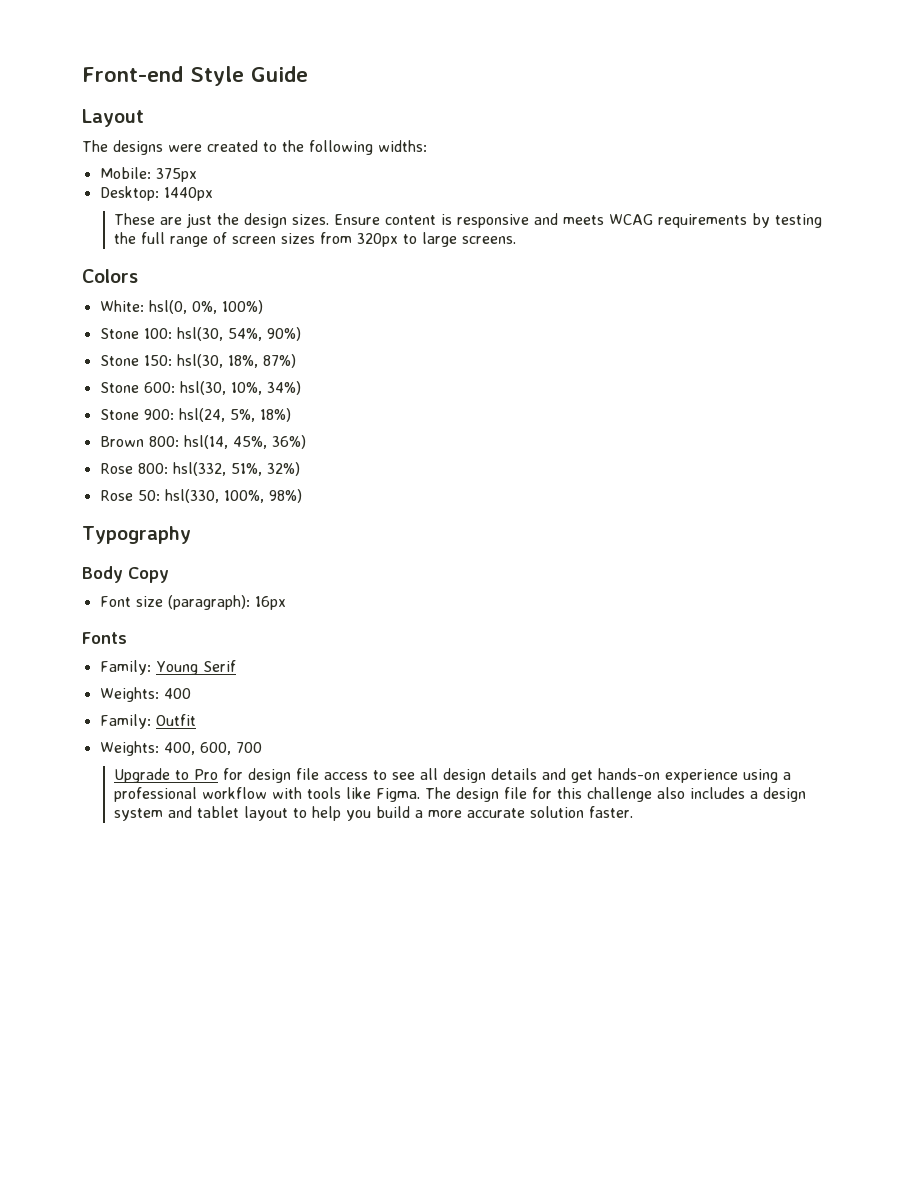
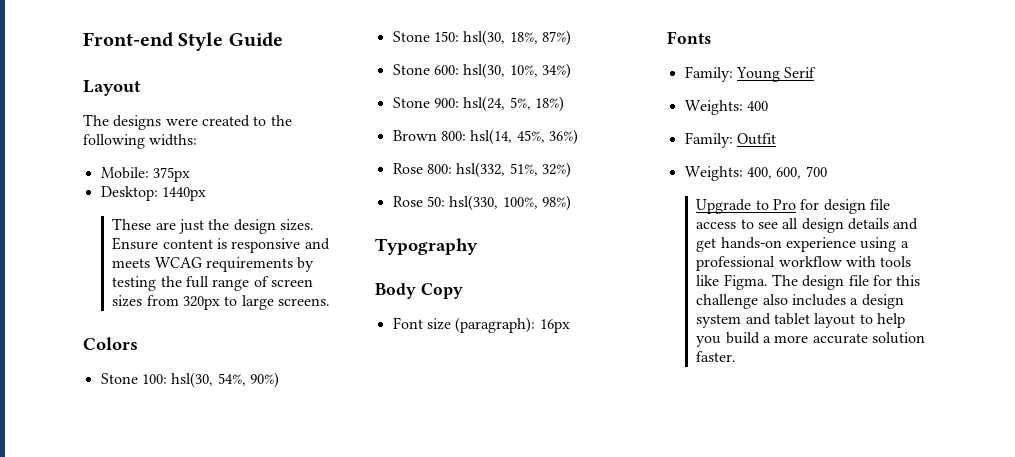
- White: hsl(0, 0%, 100%)

